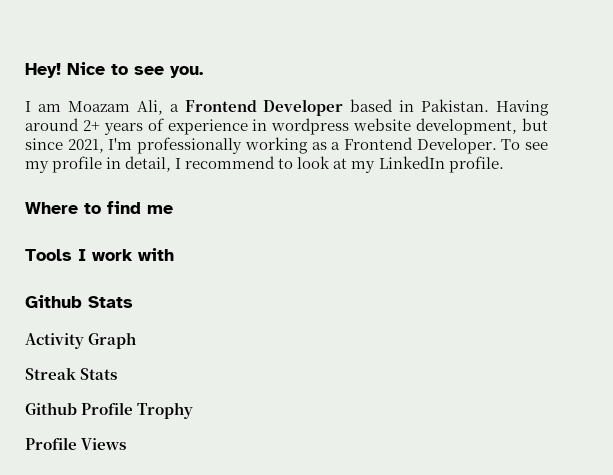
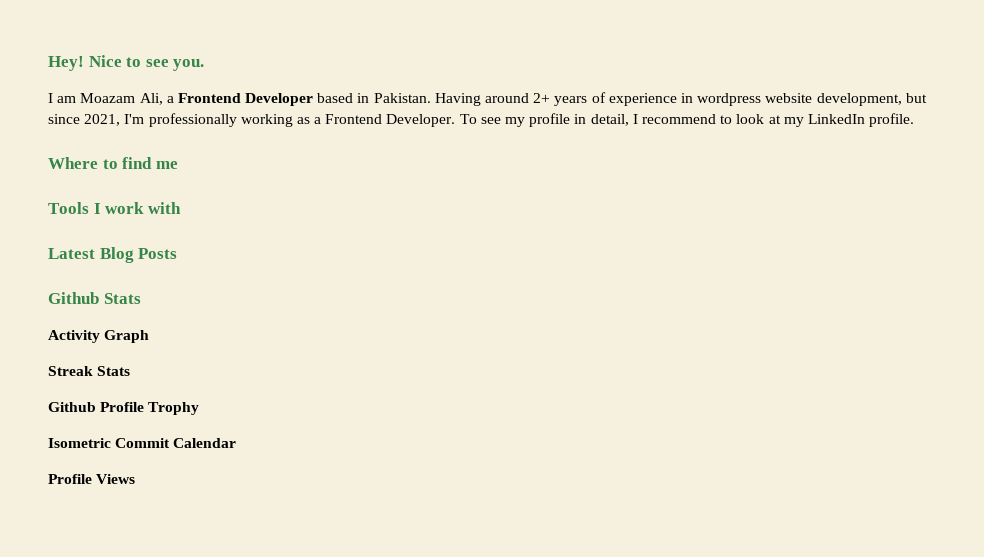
+ Latest Blog Posts
+ Isometric Commit Calendar

